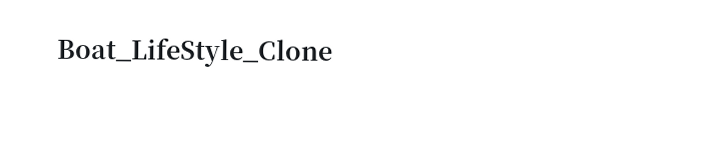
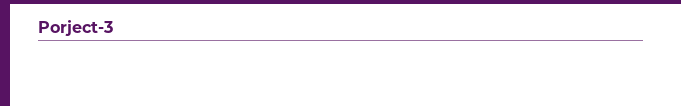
- Boat_LifeStyle_Clone
+ Porject-3

